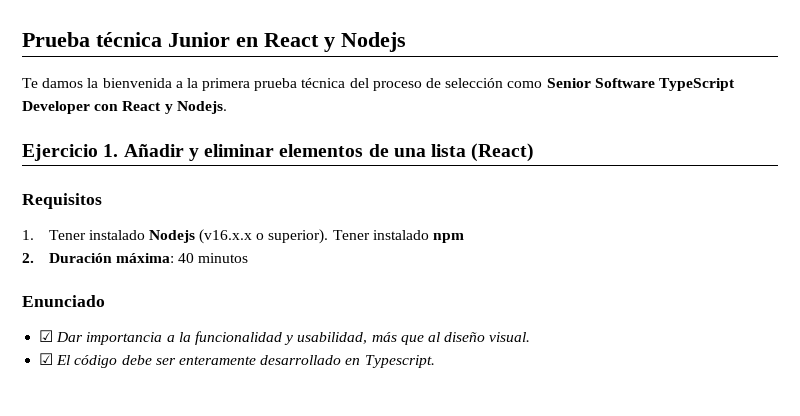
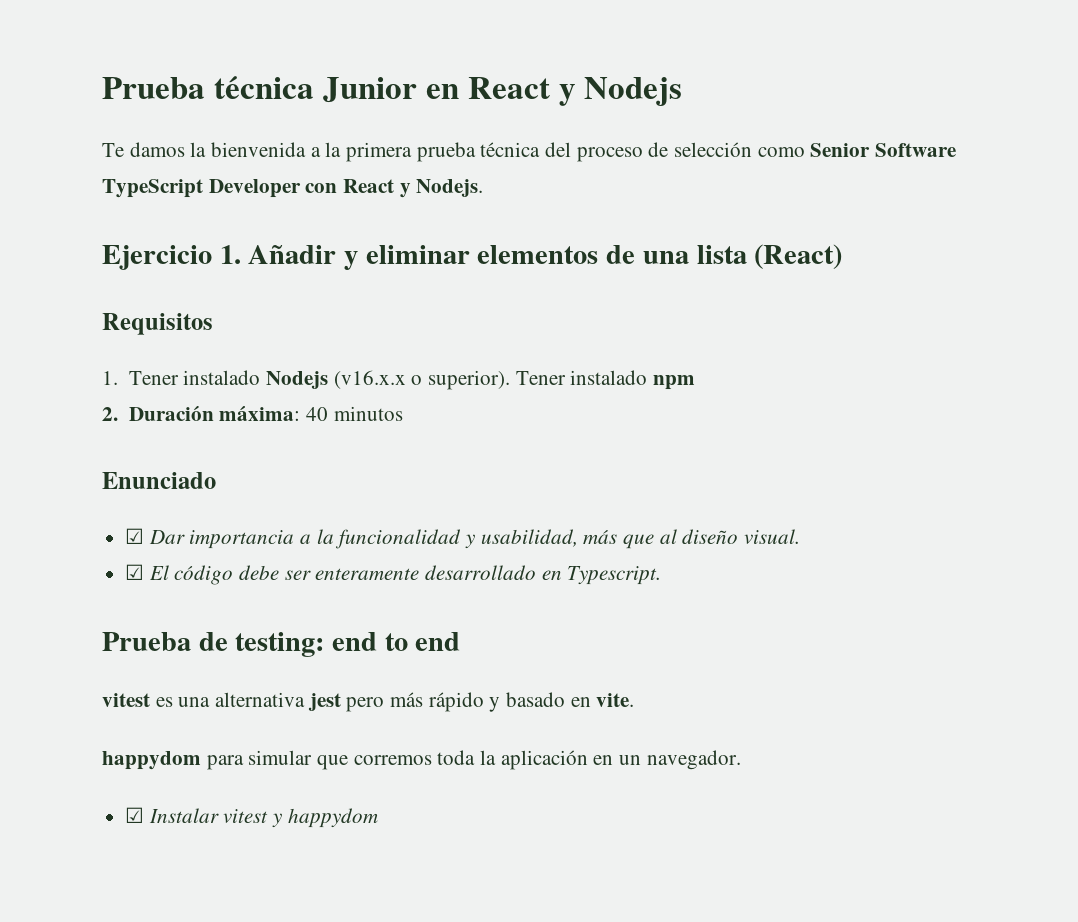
+ Prueba de testing: end to end
+ vitest es una alternativa jest pero más rápido y basado en vite.
+ happydom para simular que corremos toda la aplicación en un navegador.
+ ☑ Instalar vitest y happydom

